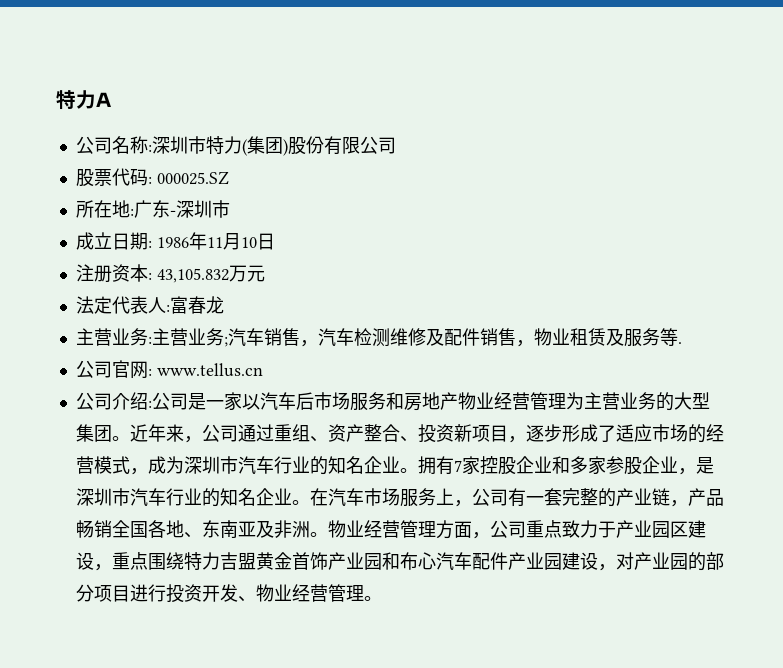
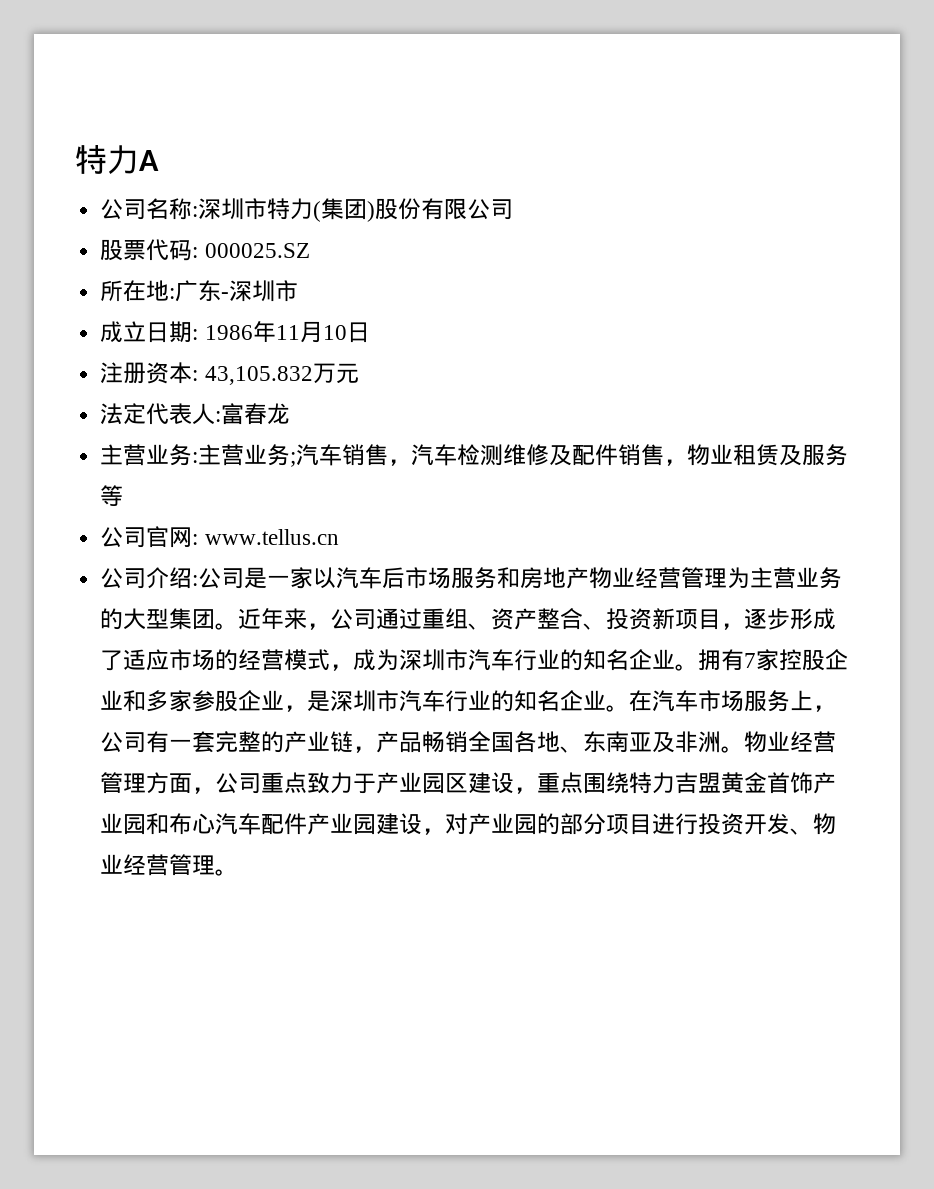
- 主营业务:主营业务;汽车销售，汽车检测维修及配件销售，物业租赁及服务等.
+ 主营业务:主营业务;汽车销售，汽车检测维修及配件销售，物业租赁及服务等

